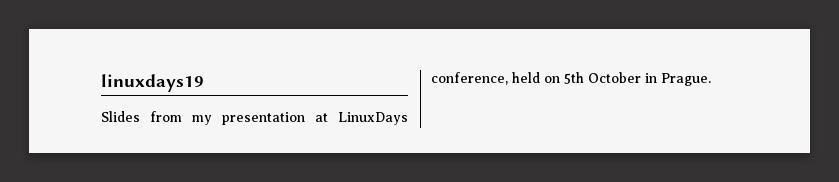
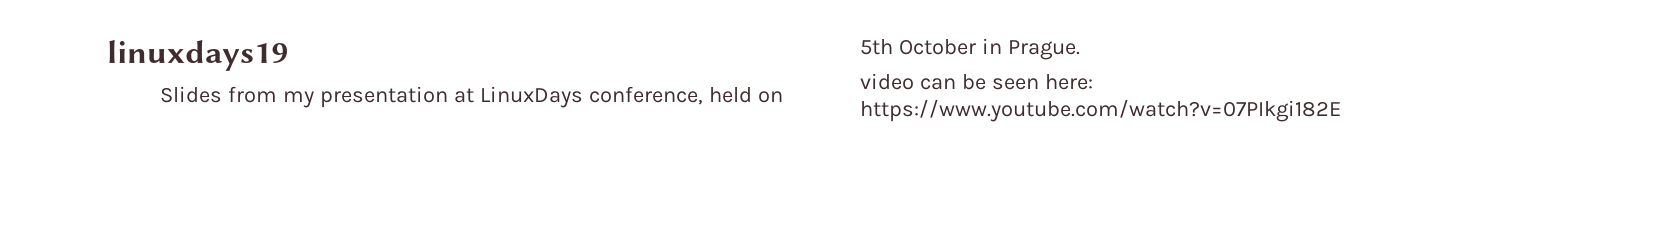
+ video can be seen here: https://www.youtube.com/watch?v=07PIkgi182E

